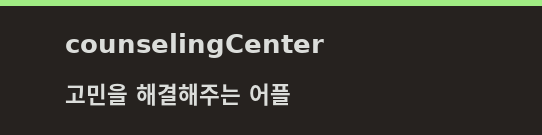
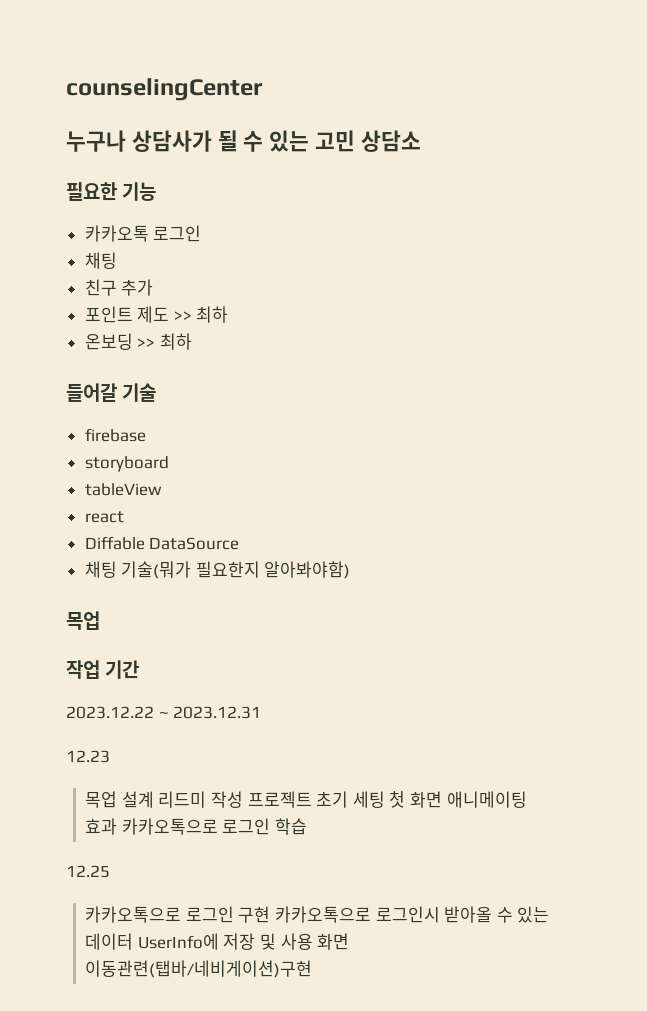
- 고민을 해결해주는 어플
+ 누구나 상담사가 될 수 있는 고민 상담소
+ 필요한 기능
+ 카카오톡 로그인
+ 채팅
+ 친구 추가
+ 포인트 제도 >> 최하
+ 온보딩 >> 최하
+ 들어갈 기술
+ firebase
+ storyboard
+ tableView
+ react
+ Diffable DataSource
+ 채팅 기술(뭐가 필요한지 알아봐야함)
+ 목업
+ 작업 기간
+ 2023.12.22 ~ 2023.12.31
+ 12.23
+ 목업 설계 리드미 작성 프로젝트 초기 세팅 첫 화면 애니메이팅 효과 카카오톡으로 로그인 학습
+ 12.25
+ 카카오톡으로 로그인 구현 카카오톡으로 로그인시 받아올 수 있는 데이터 UserInfo에 저장 및 사용 화면 이동관련(탭바/네비게이션)구현

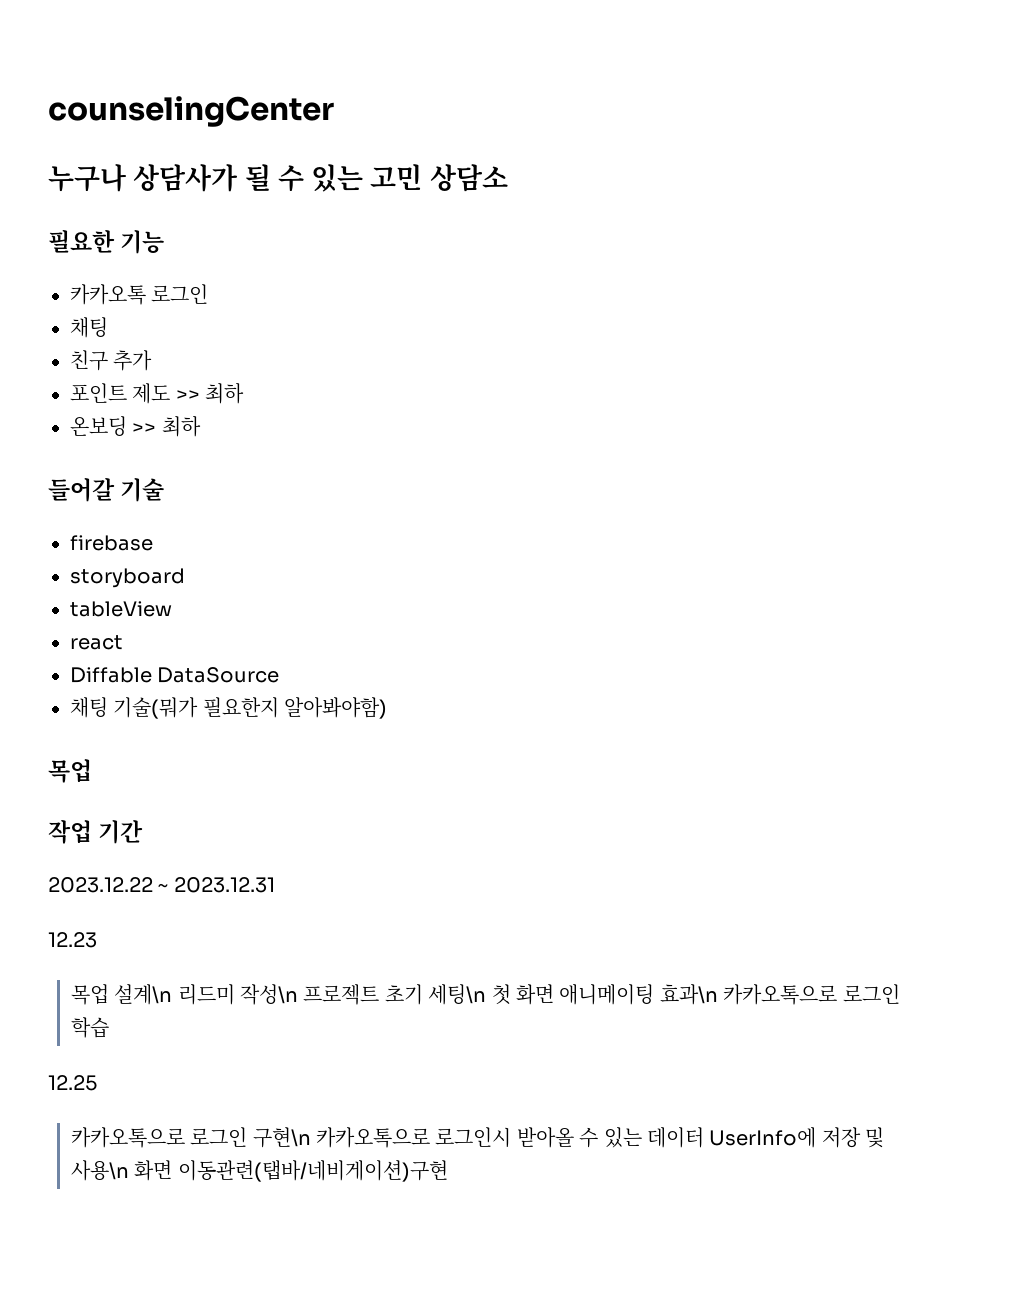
- 목업 설계 리드미 작성 프로젝트 초기 세팅 첫 화면 애니메이팅 효과 카카오톡으로 로그인 학습
+ 목업 설계\n 리드미 작성\n 프로젝트 초기 세팅\n 첫 화면 애니메이팅 효과\n 카카오톡으로 로그인 학습
- 카카오톡으로 로그인 구현 카카오톡으로 로그인시 받아올 수 있는 데이터 UserInfo에 저장 및 사용 화면 이동관련(탭바/네비게이션)구현
+ 카카오톡으로 로그인 구현\n 카카오톡으로 로그인시 받아올 수 있는 데이터 UserInfo에 저장 및 사용\n 화면 이동관련(탭바/네비게이션)구현

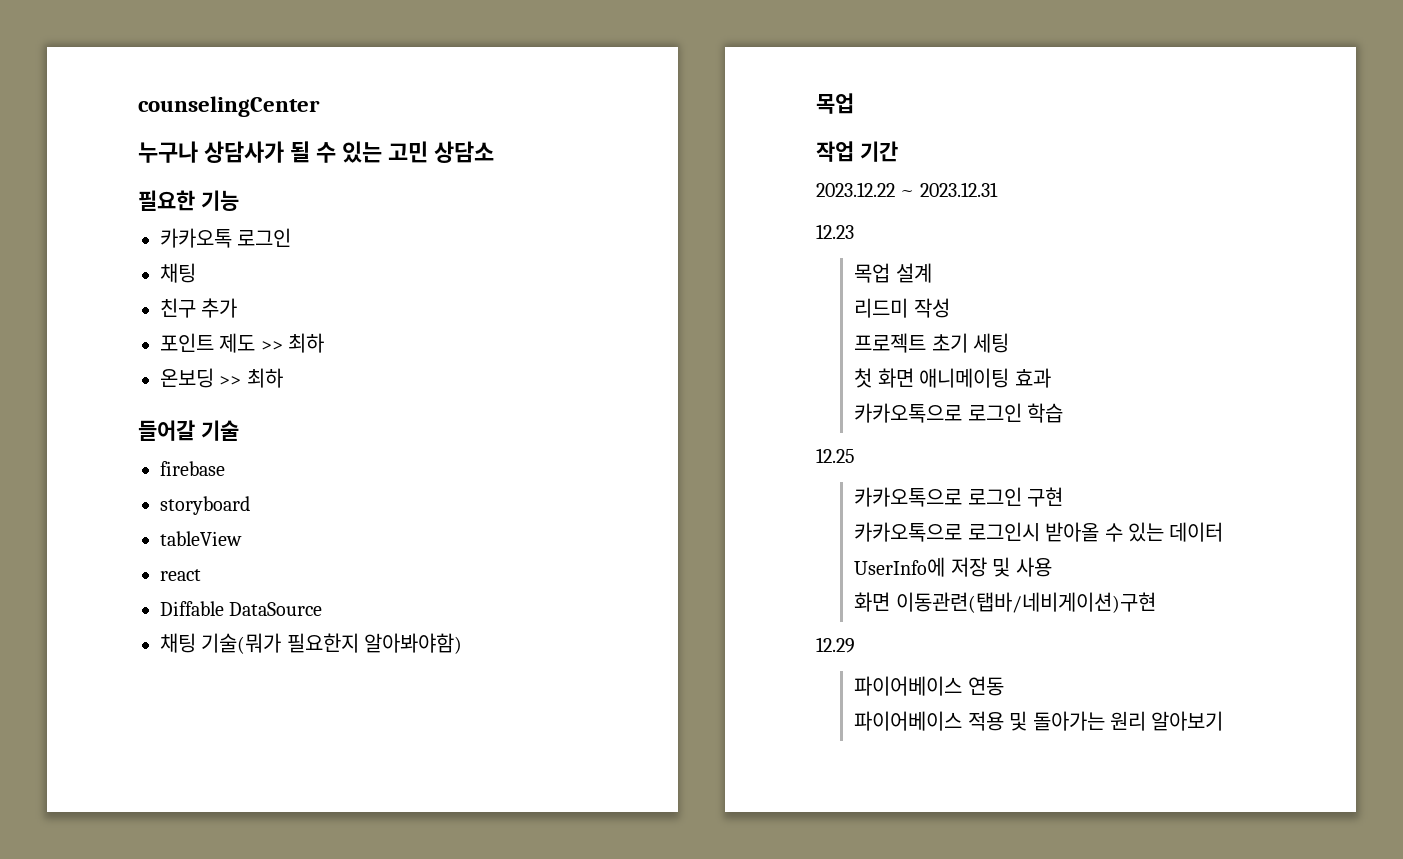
- 목업 설계\n 리드미 작성\n 프로젝트 초기 세팅\n 첫 화면 애니메이팅 효과\n 카카오톡으로 로그인 학습
+ 목업 설계
+ 리드미 작성
+ 프로젝트 초기 세팅
+ 첫 화면 애니메이팅 효과
+ 카카오톡으로 로그인 학습
- 카카오톡으로 로그인 구현\n 카카오톡으로 로그인시 받아올 수 있는 데이터 UserInfo에 저장 및 사용\n 화면 이동관련(탭바/네비게이션)구현
+ 카카오톡으로 로그인 구현
+ 카카오톡으로 로그인시 받아올 수 있는 데이터 UserInfo에 저장 및 사용
+ 화면 이동관련(탭바/네비게이션)구현
+ 12.29
+ 파이어베이스 연동
+ 파이어베이스 적용 및 돌아가는 원리 알아보기

